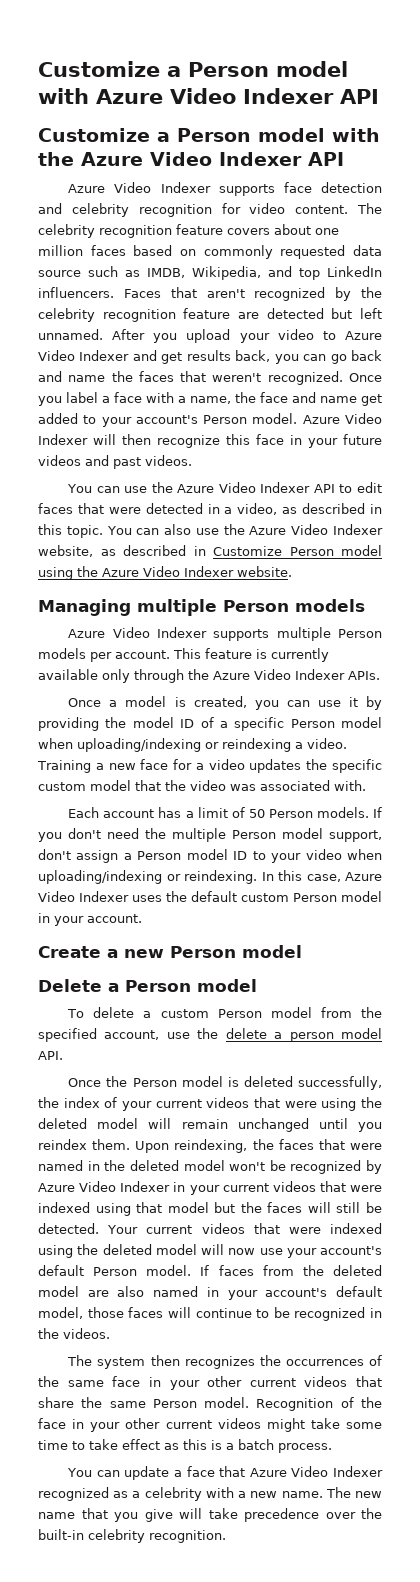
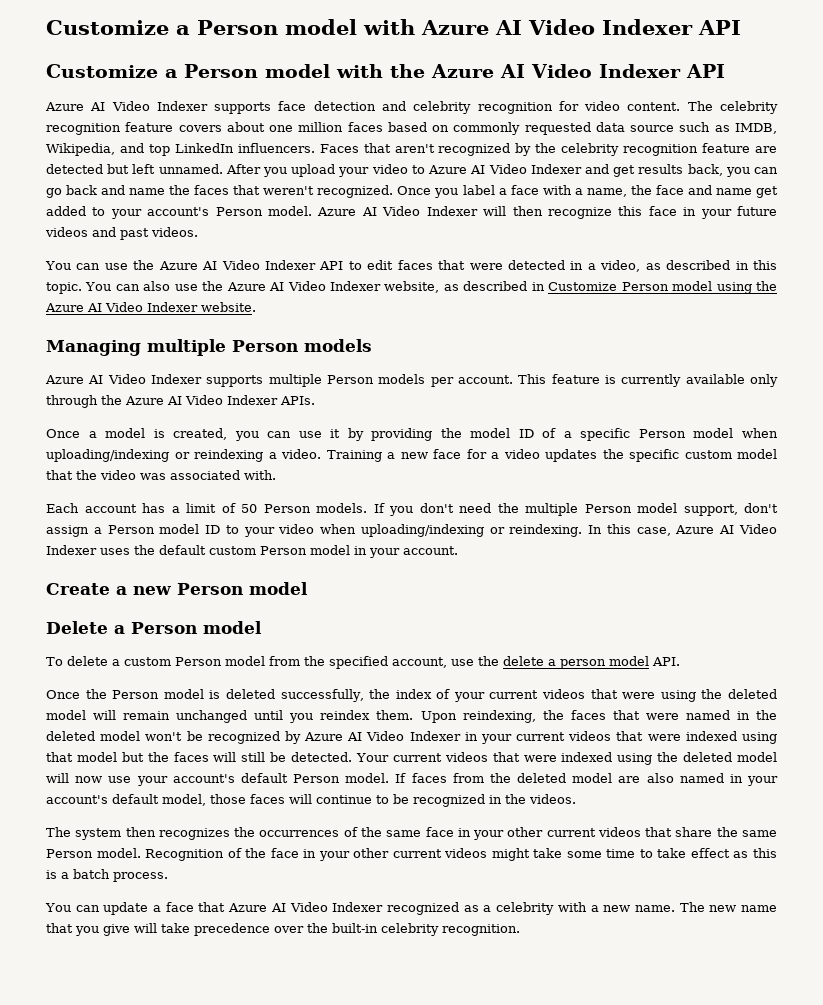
- Customize a Person model with Azure Video Indexer API
+ Customize a Person model with Azure AI Video Indexer API
- Customize a Person model with the Azure Video Indexer API
+ Customize a Person model with the Azure AI Video Indexer API
- Azure Video Indexer supports face detection and celebrity recognition for video content.
+ Azure AI Video Indexer supports face detection and celebrity recognition for video content.
- After you upload your video to Azure Video Indexer and get results back, you can go back and name the faces that weren't recognized.
+ After you upload your video to Azure AI Video Indexer and get results back, you can go back and name the faces that weren't recognized.
- Azure Video Indexer will then recognize this face in your future videos and past videos.
+ Azure AI Video Indexer will then recognize this face in your future videos and past videos.
- You can use the Azure Video Indexer API to edit faces that were detected in a video, as described in this topic.
+ You can use the Azure AI Video Indexer API to edit faces that were detected in a video, as described in this topic.
- You can also use the Azure Video Indexer website, as described in Customize Person model using the Azure Video Indexer website.
+ You can also use the Azure AI Video Indexer website, as described in Customize Person model using the Azure AI Video Indexer website.
- Azure Video Indexer supports multiple Person models per account.
+ Azure AI Video Indexer supports multiple Person models per account.
- This feature is currently available only through the Azure Video Indexer APIs.
+ This feature is currently available only through the Azure AI Video Indexer APIs.
- In this case, Azure Video Indexer uses the default custom Person model in your account.
+ In this case, Azure AI Video Indexer uses the default custom Person model in your account.
- Upon reindexing, the faces that were named in the deleted model won't be recognized by Azure Video Indexer in your current videos that were indexed using that model but the faces will still be detected.
+ Upon reindexing, the faces that were named in the deleted model won't be recognized by Azure AI Video Indexer in your current videos that were indexed using that model but the faces will still be detected.
- You can update a face that Azure Video Indexer recognized as a celebrity with a new name.
+ You can update a face that Azure AI Video Indexer recognized as a celebrity with a new name.

